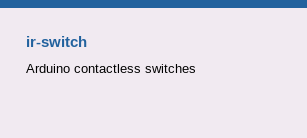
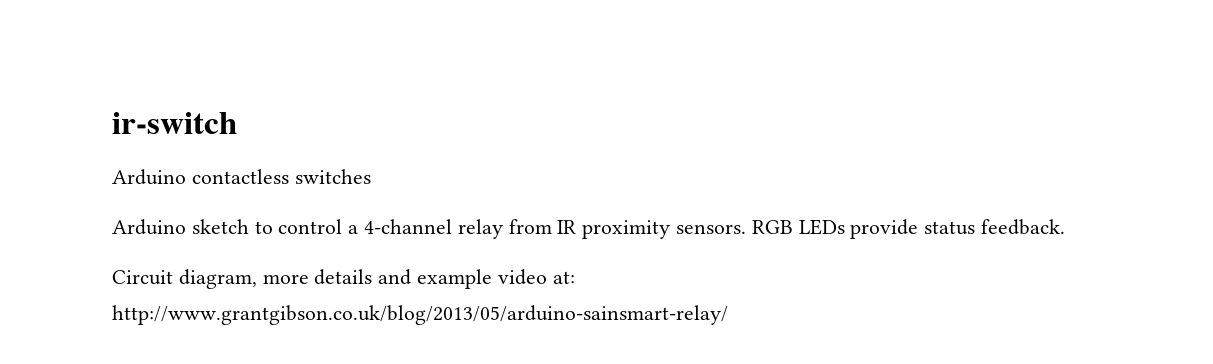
+ Arduino sketch to control a 4-channel relay from IR proximity sensors. RGB LEDs provide status feedback.
+ Circuit diagram, more details and example video at: http://www.grantgibson.co.uk/blog/2013/05/arduino-sainsmart-relay/

